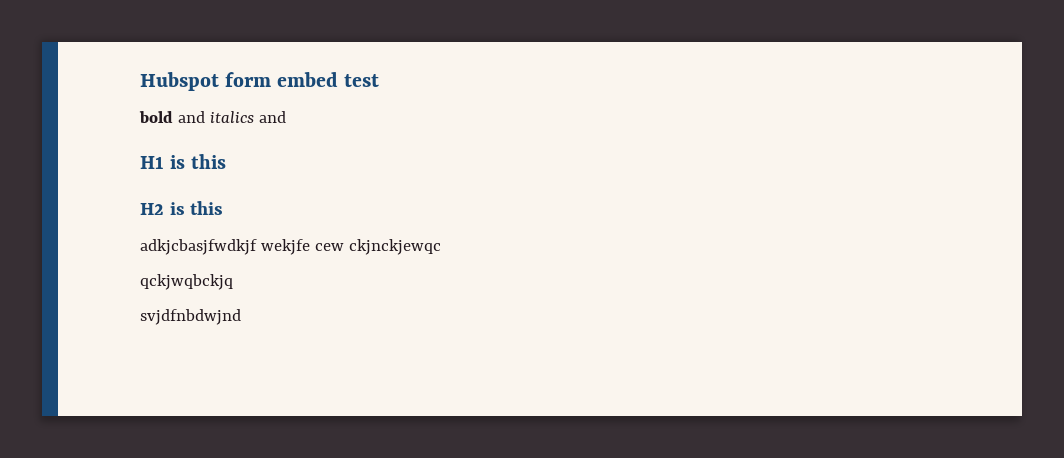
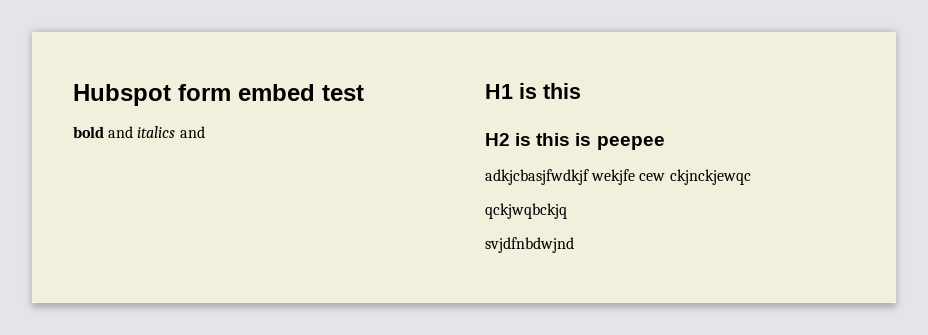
- H2 is this
+ H2 is this is peepee

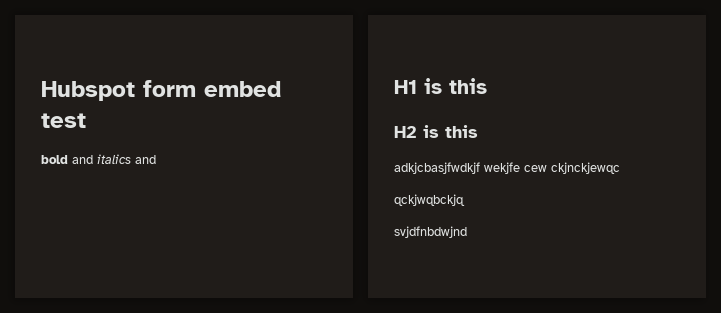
- H2 is this is peepee
+ H2 is this

